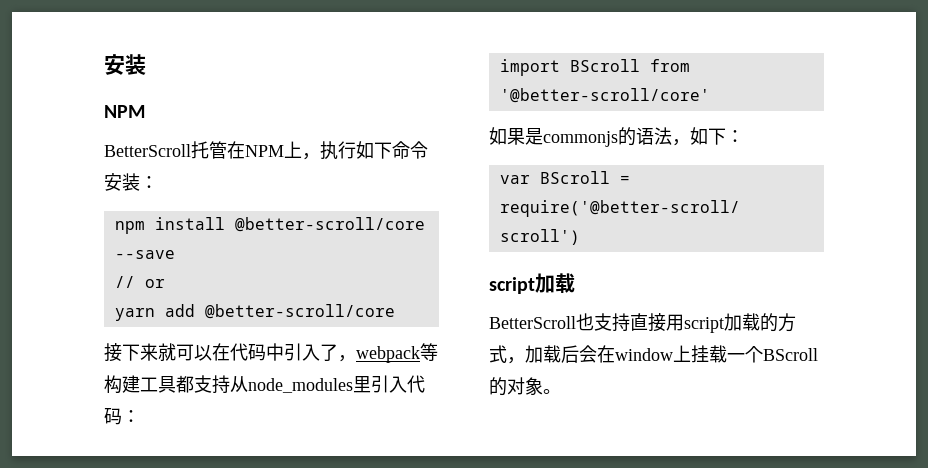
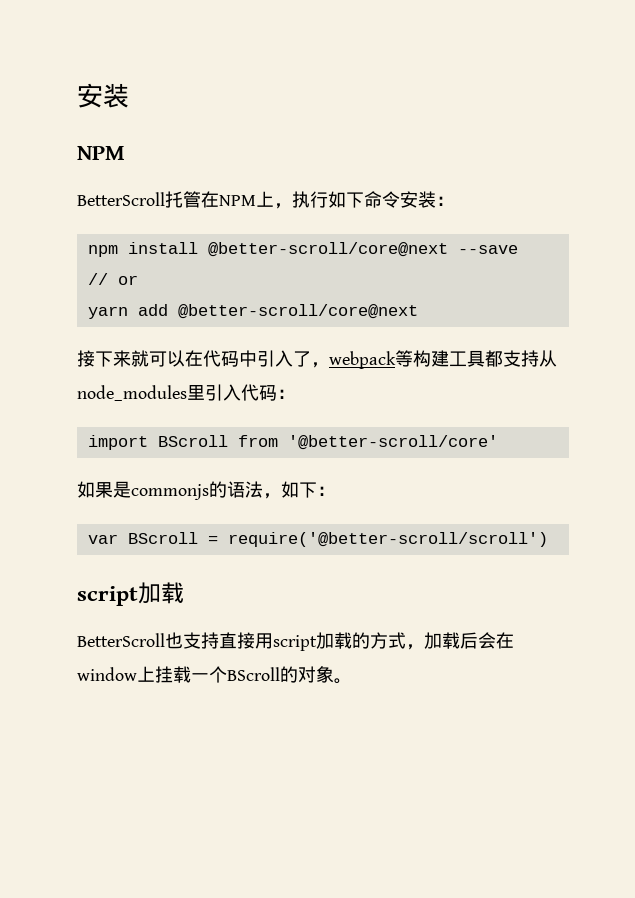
- npm install @better-scroll/core --save
+ npm install @better-scroll/core@next --save
- yarn add @better-scroll/core
+ yarn add @better-scroll/core@next

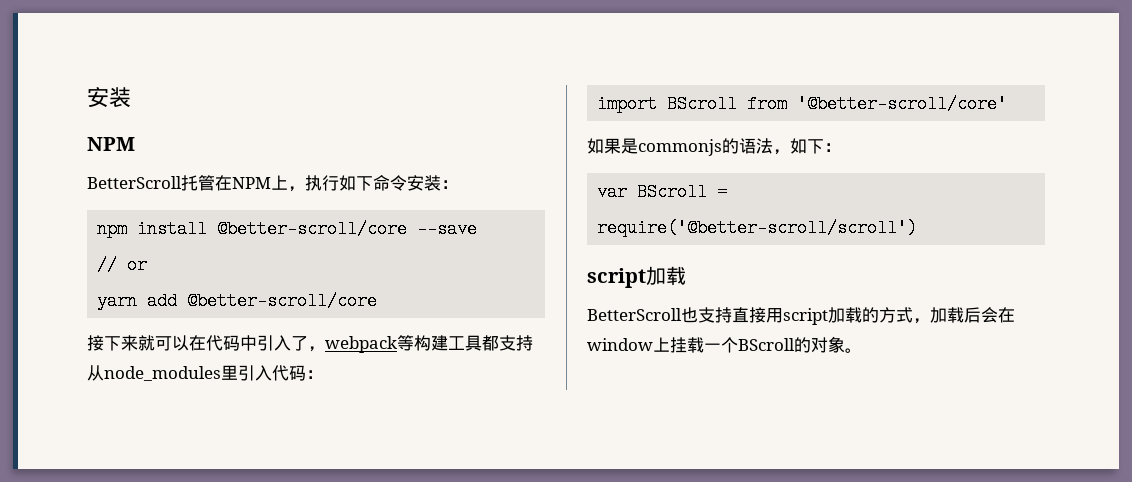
- npm install @better-scroll/core@next --save
+ npm install @better-scroll/core --save
- yarn add @better-scroll/core@next
+ yarn add @better-scroll/core

